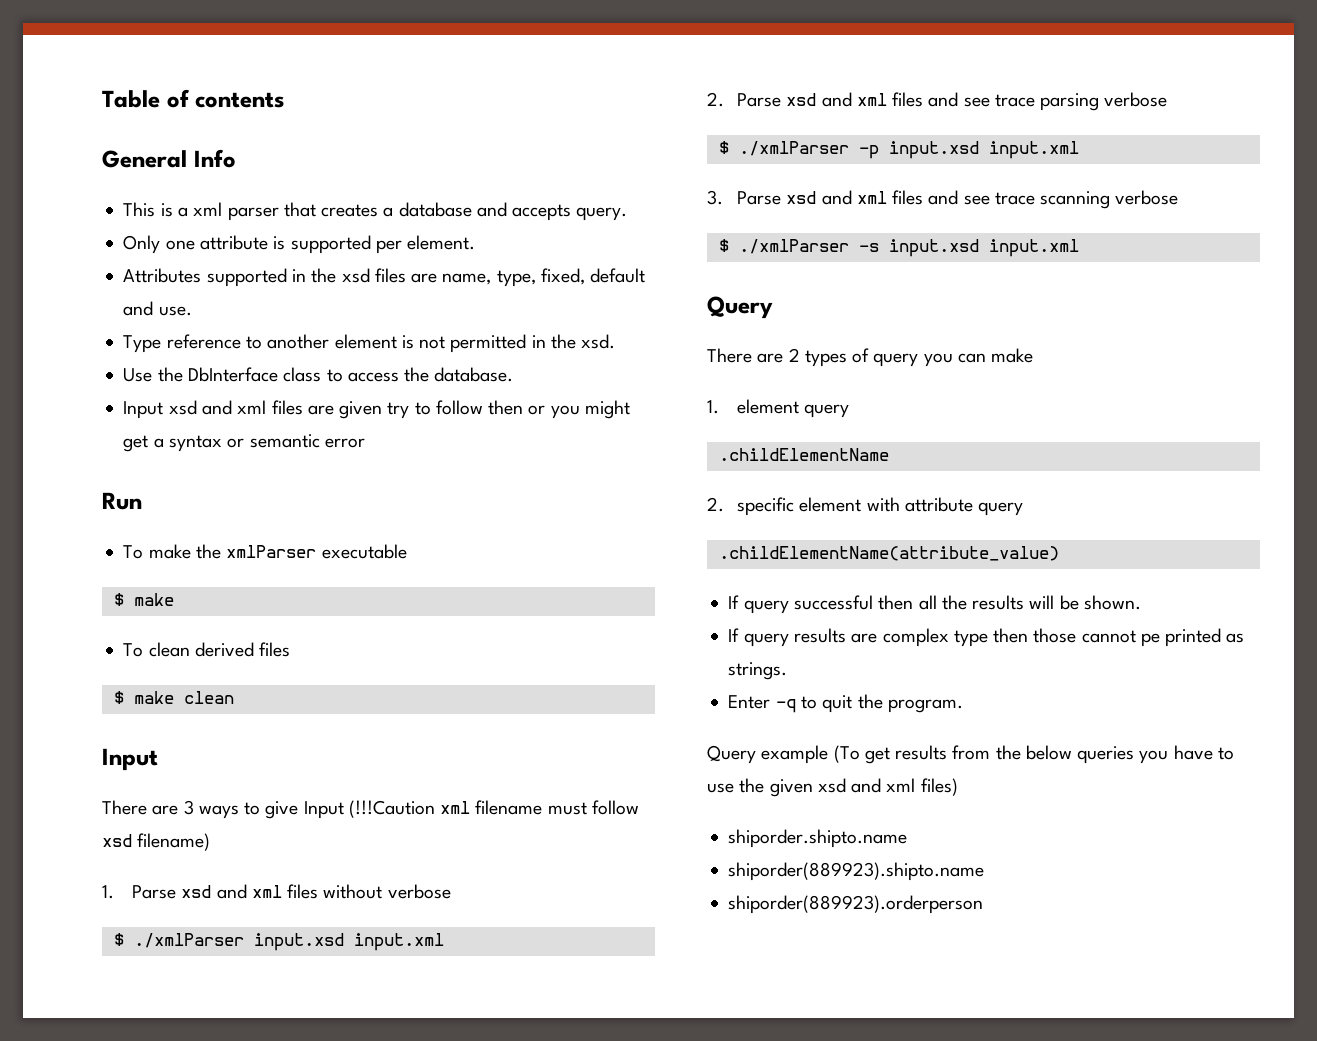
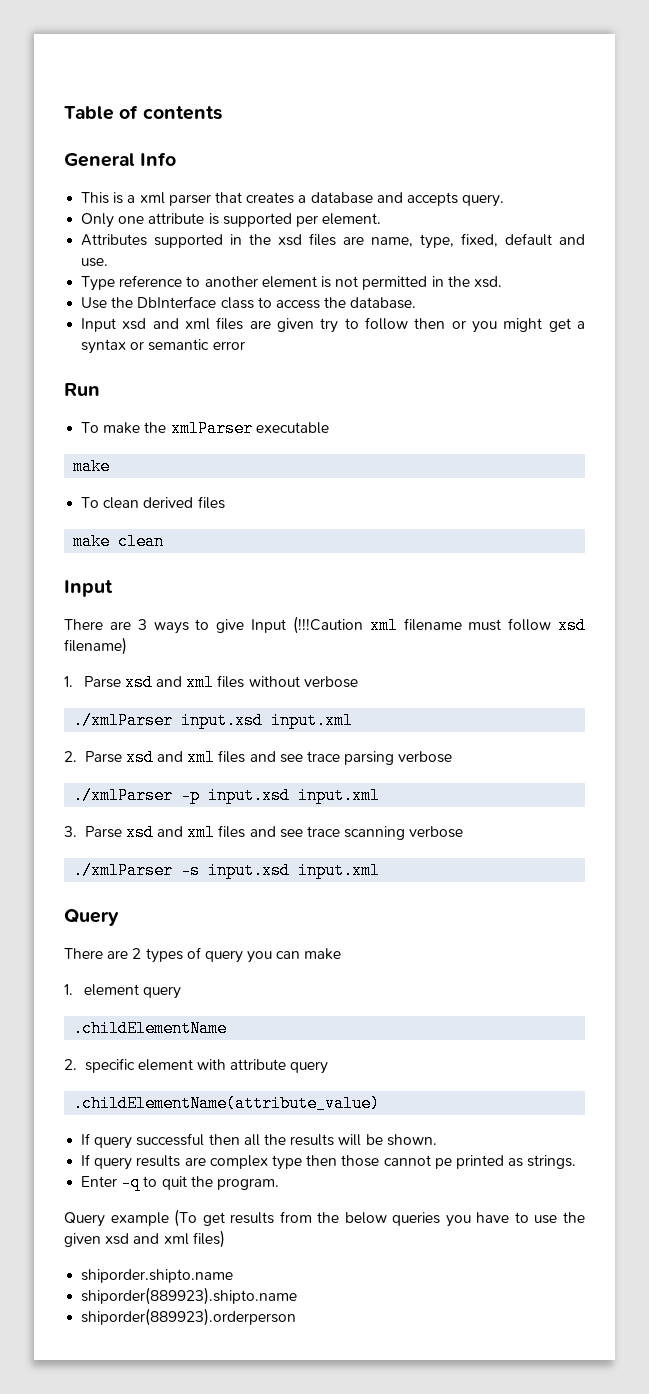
  To make the xmlParser executable
- $ make
+ make
- $ make clean
+ make clean
- $ ./xmlParser input.xsd input.xml
+ ./xmlParser input.xsd input.xml
- $ ./xmlParser -p input.xsd input.xml
+ ./xmlParser -p input.xsd input.xml
- $ ./xmlParser -s input.xsd input.xml
+ ./xmlParser -s input.xsd input.xml

